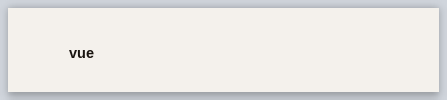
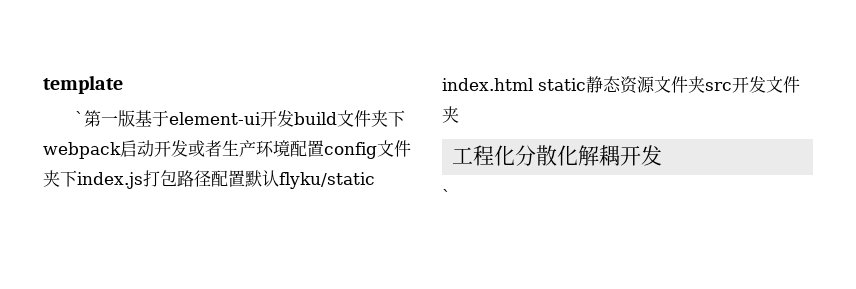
- vue
+ template
+ `第一版基于element-ui开发build文件夹下webpack启动开发或者生产环境配置config文件夹下index.js打包路径配置默认flyku/static index.html static静态资源文件夹src开发文件夹
+ 工程化分散化解耦开发
+ `

